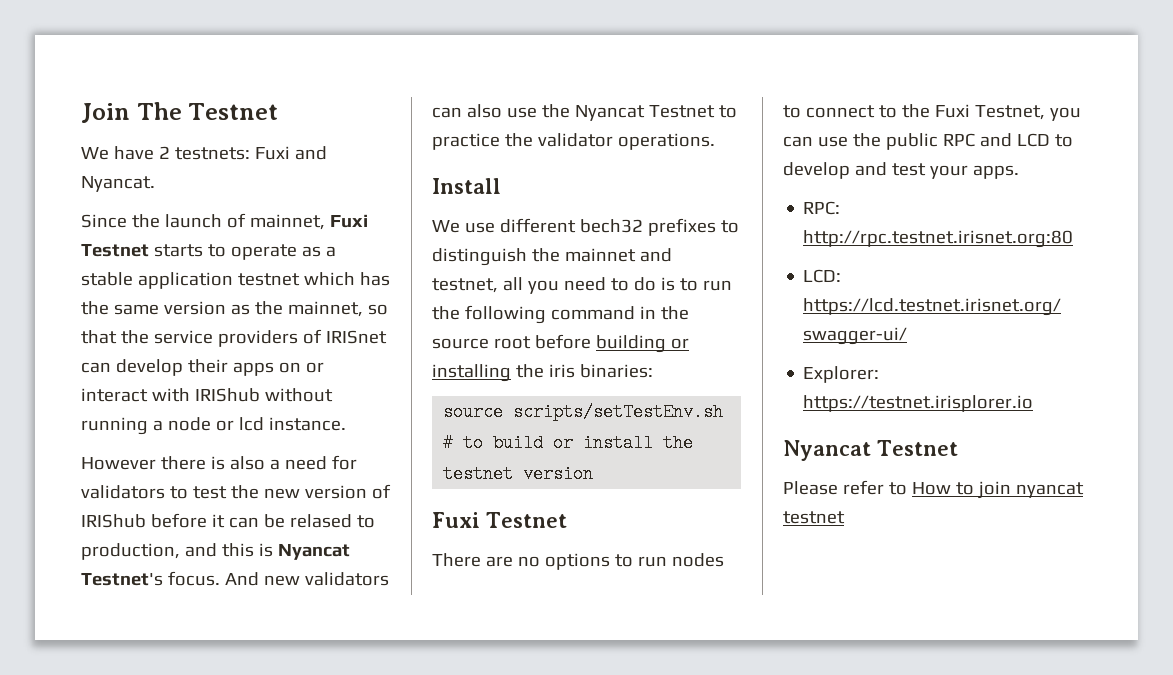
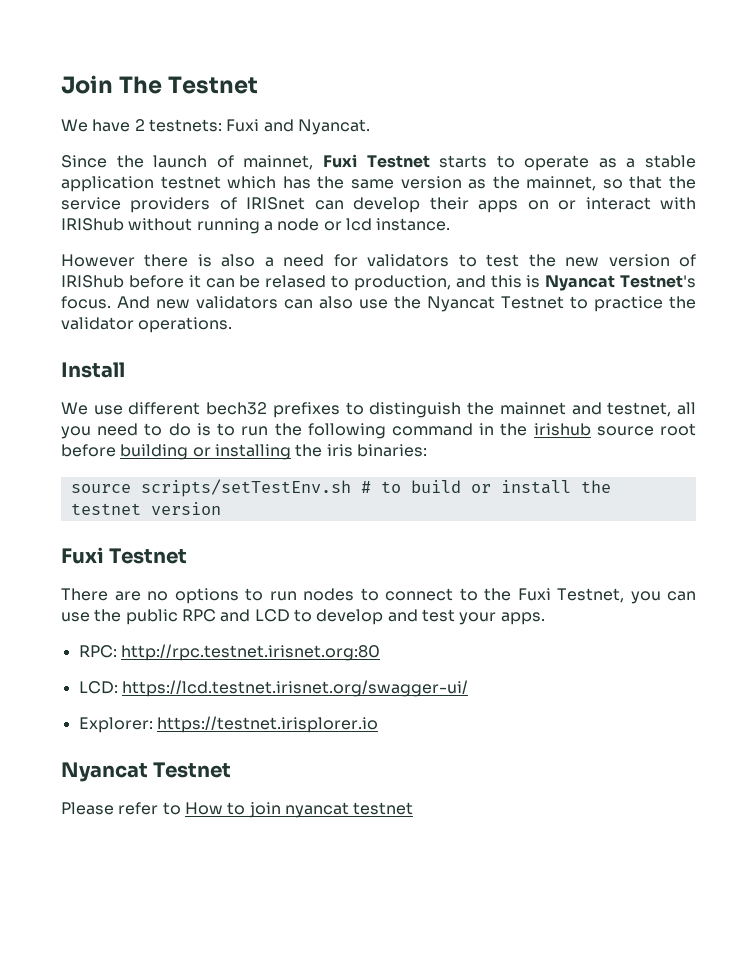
- We use different bech32 prefixes to distinguish the mainnet and testnet, all you need to do is to run the following command in the source root before building or installing the iris binaries:
+ We use different bech32 prefixes to distinguish the mainnet and testnet, all you need to do is to run the following command in the irishub source root before building or installing the iris binaries:

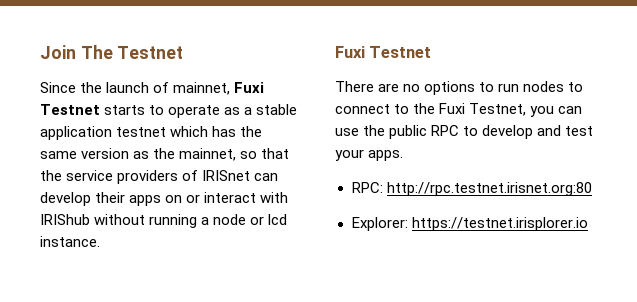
- We have 2 testnets: Fuxi and Nyancat.
- However there is also a need for validators to test the new version of IRIShub before it can be relased to production, and this is Nyancat Testnet's focus. And new validators can also use the Nyancat Testnet to practice the validator operations.
- Install
- We use different bech32 prefixes to distinguish the mainnet and testnet, all you need to do is to run the following command in the irishub source root before building or installing the iris binaries:
- source scripts/setTestEnv.sh # to build or install the testnet version
- There are no options to run nodes to connect to the Fuxi Testnet, you can use the public RPC and LCD to develop and test your apps.
+ There are no options to run nodes to connect to the Fuxi Testnet, you can use the public RPC to develop and test your apps.
- LCD: https://lcd.testnet.irisnet.org/swagger-ui/
  Explorer: https://testnet.irisplorer.io
- Nyancat Testnet
- Please refer to How to join nyancat testnet

